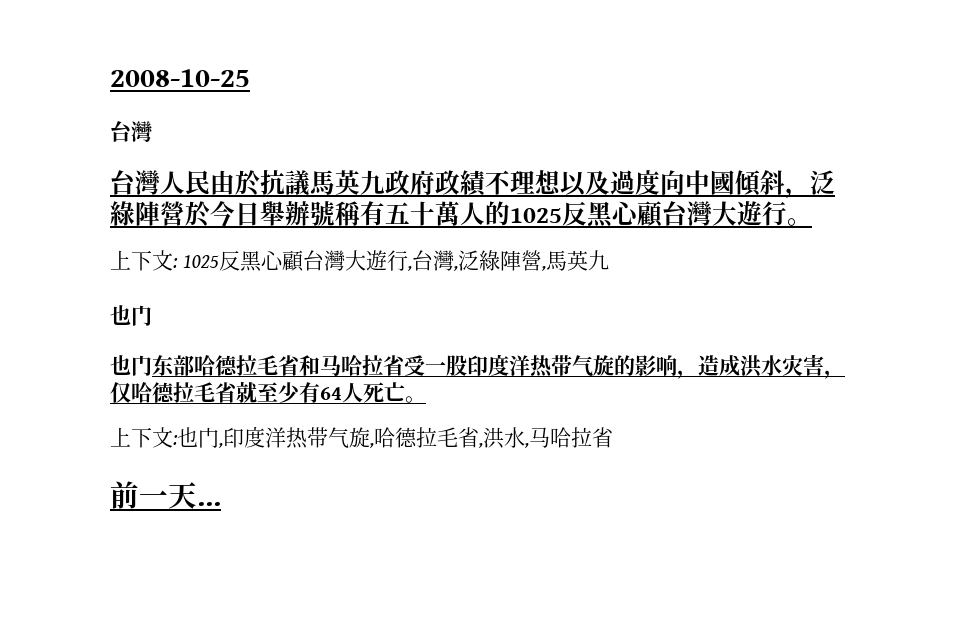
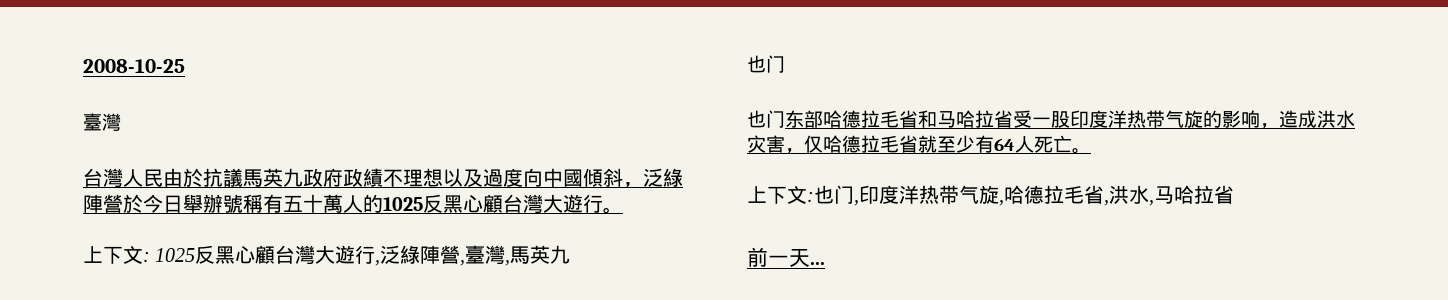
  2008-10-25
- 台灣
+ 臺灣
- 上下文: 1025反黑心顧台灣大遊行,台灣,泛綠陣營,馬英九
+ 上下文: 1025反黑心顧台灣大遊行,泛綠陣營,臺灣,馬英九

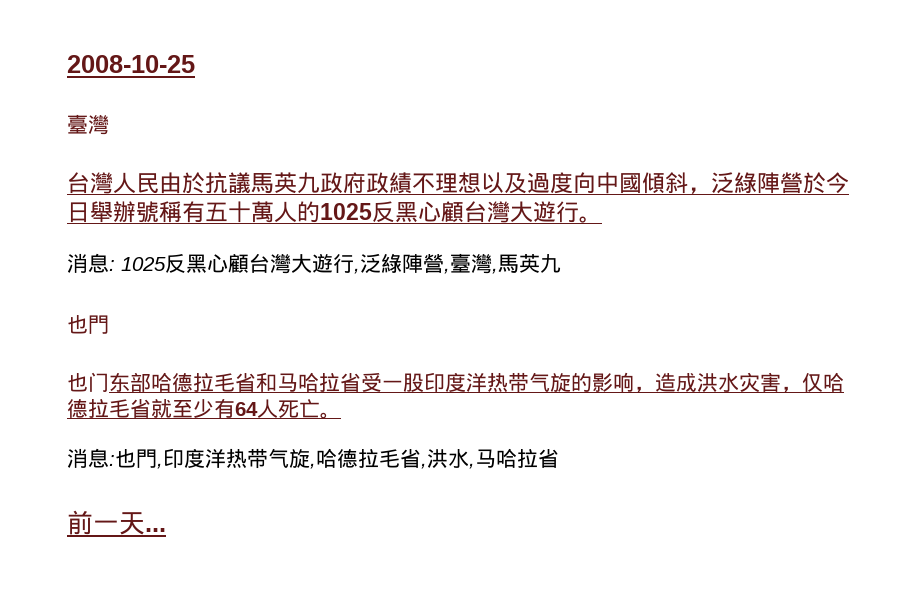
- 上下文: 1025反黑心顧台灣大遊行,泛綠陣營,臺灣,馬英九
- 也门
+ 消息: 1025反黑心顧台灣大遊行,泛綠陣營,臺灣,馬英九
+ 也門
- 上下文:也门,印度洋热带气旋,哈德拉毛省,洪水,马哈拉省
+ 消息:也門,印度洋热带气旋,哈德拉毛省,洪水,马哈拉省

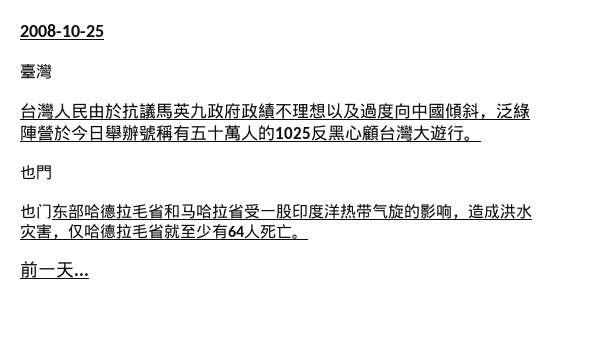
- 消息: 1025反黑心顧台灣大遊行,泛綠陣營,臺灣,馬英九
- 消息:也門,印度洋热带气旋,哈德拉毛省,洪水,马哈拉省

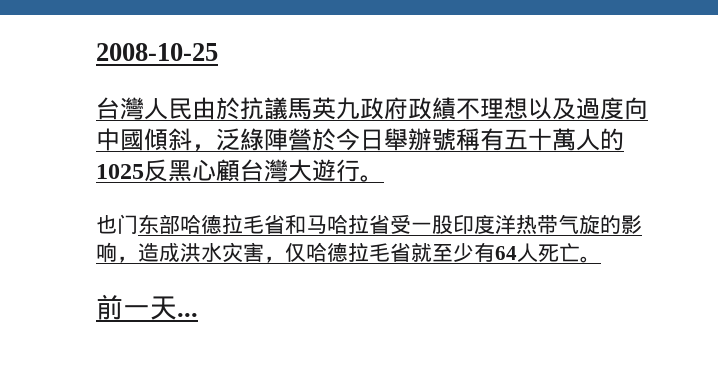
- 臺灣
- 也門

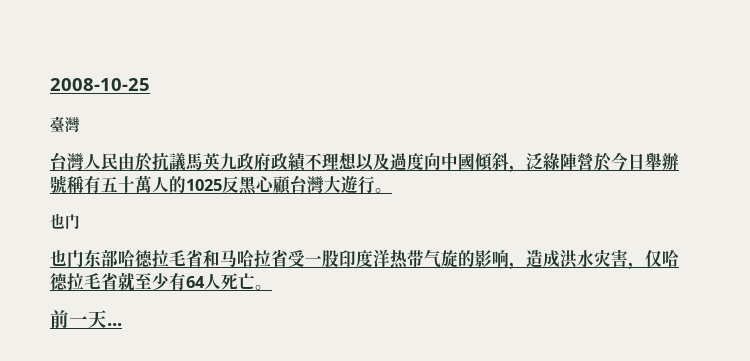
+ 臺灣
  台灣人民由於抗議馬英九政府政績不理想以及過度向中國傾斜，泛綠陣營於今日舉辦號稱有五十萬人的1025反黑心顧台灣大遊行。
+ 也门

